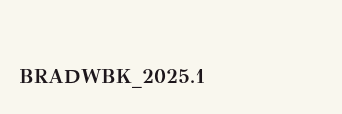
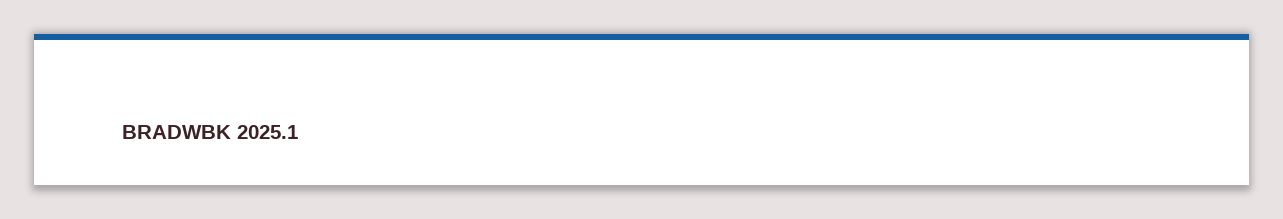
- BRADWBK_2025.1
+ BRADWBK 2025.1

